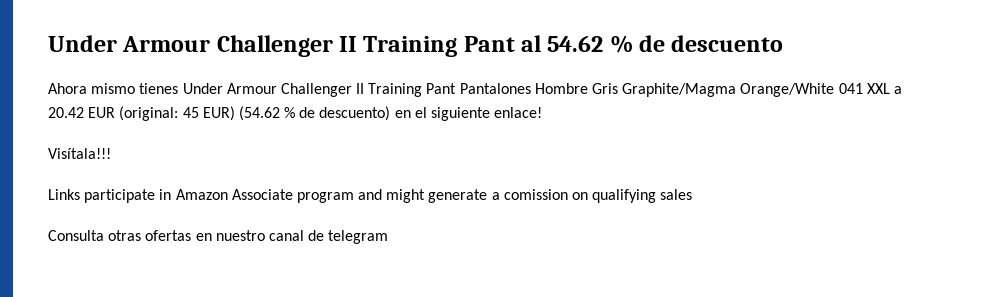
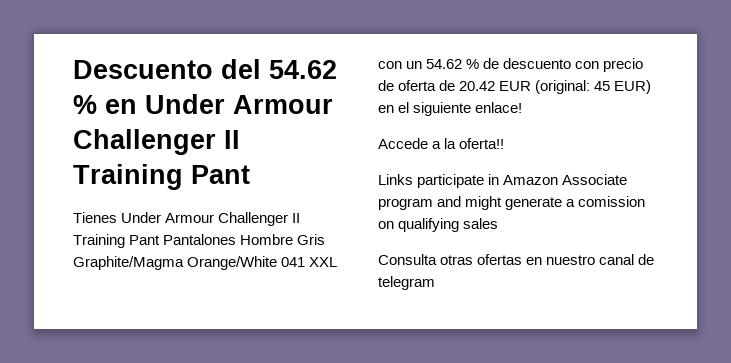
- Under Armour Challenger II Training Pant al 54.62 % de descuento
- Ahora mismo tienes Under Armour Challenger II Training Pant Pantalones Hombre Gris Graphite/Magma Orange/White 041 XXL a 20.42 EUR (original: 45 EUR) (54.62 % de descuento) en el siguiente enlace!
+ Descuento del 54.62 % en Under Armour Challenger II Training Pant
+ Tienes Under Armour Challenger II Training Pant Pantalones Hombre Gris Graphite/Magma Orange/White 041 XXL con un 54.62 % de descuento con precio de oferta de 20.42 EUR (original: 45 EUR) en el siguiente enlace!
- Visítala!!!
+ Accede a la oferta!!

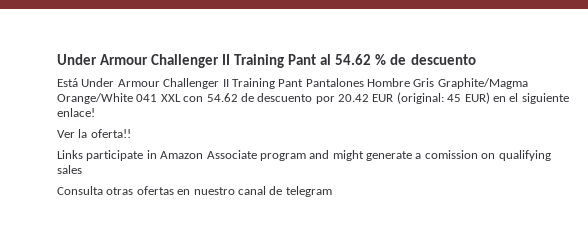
- Descuento del 54.62 % en Under Armour Challenger II Training Pant
- Tienes Under Armour Challenger II Training Pant Pantalones Hombre Gris Graphite/Magma Orange/White 041 XXL con un 54.62 % de descuento con precio de oferta de 20.42 EUR (original: 45 EUR) en el siguiente enlace!
+ Under Armour Challenger II Training Pant al 54.62 % de descuento
+ Está Under Armour Challenger II Training Pant Pantalones Hombre Gris Graphite/Magma Orange/White 041 XXL con 54.62 de descuento por 20.42 EUR (original: 45 EUR) en el siguiente enlace!
- Accede a la oferta!!
+ Ver la oferta!!

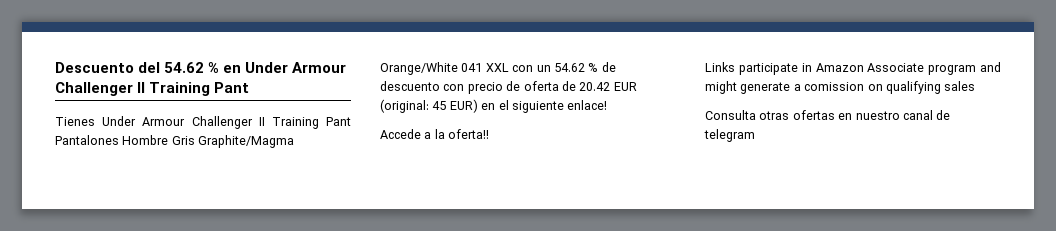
- Under Armour Challenger II Training Pant al 54.62 % de descuento
- Está Under Armour Challenger II Training Pant Pantalones Hombre Gris Graphite/Magma Orange/White 041 XXL con 54.62 de descuento por 20.42 EUR (original: 45 EUR) en el siguiente enlace!
+ Descuento del 54.62 % en Under Armour Challenger II Training Pant
+ Tienes Under Armour Challenger II Training Pant Pantalones Hombre Gris Graphite/Magma Orange/White 041 XXL con un 54.62 % de descuento con precio de oferta de 20.42 EUR (original: 45 EUR) en el siguiente enlace!
- Ver la oferta!!
+ Accede a la oferta!!

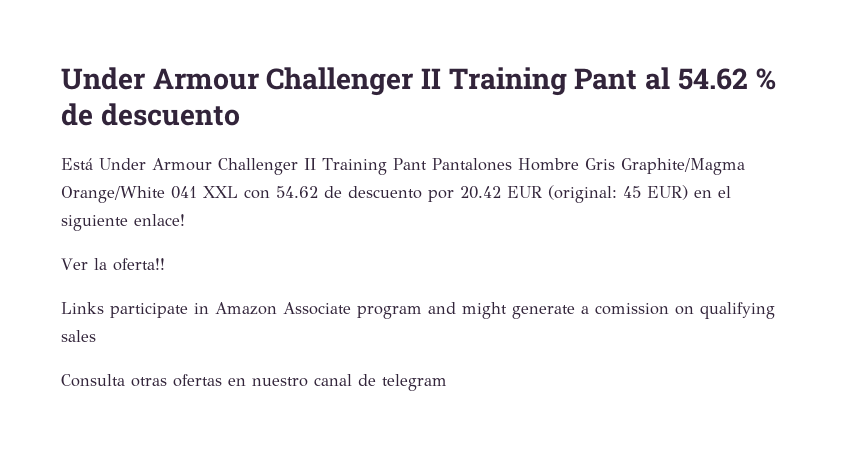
- Descuento del 54.62 % en Under Armour Challenger II Training Pant
- Tienes Under Armour Challenger II Training Pant Pantalones Hombre Gris Graphite/Magma Orange/White 041 XXL con un 54.62 % de descuento con precio de oferta de 20.42 EUR (original: 45 EUR) en el siguiente enlace!
+ Under Armour Challenger II Training Pant al 54.62 % de descuento
+ Está Under Armour Challenger II Training Pant Pantalones Hombre Gris Graphite/Magma Orange/White 041 XXL con 54.62 de descuento por 20.42 EUR (original: 45 EUR) en el siguiente enlace!
- Accede a la oferta!!
+ Ver la oferta!!

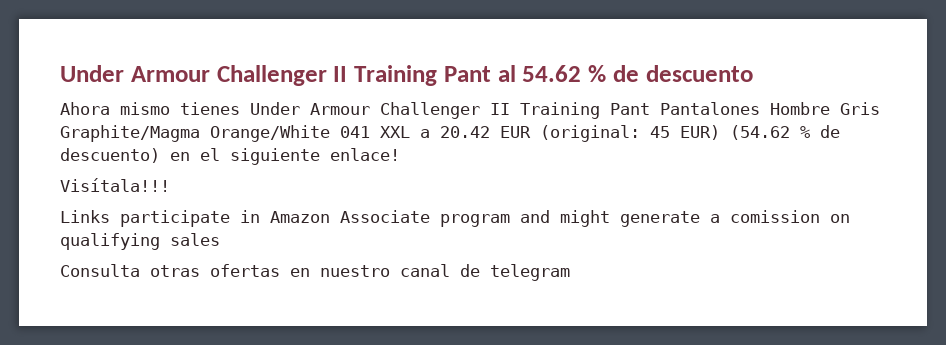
- Está Under Armour Challenger II Training Pant Pantalones Hombre Gris Graphite/Magma Orange/White 041 XXL con 54.62 de descuento por 20.42 EUR (original: 45 EUR) en el siguiente enlace!
+ Ahora mismo tienes Under Armour Challenger II Training Pant Pantalones Hombre Gris Graphite/Magma Orange/White 041 XXL a 20.42 EUR (original: 45 EUR) (54.62 % de descuento) en el siguiente enlace!
- Ver la oferta!!
+ Visítala!!!

